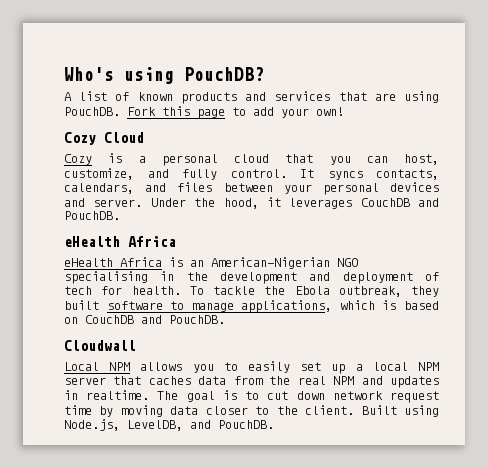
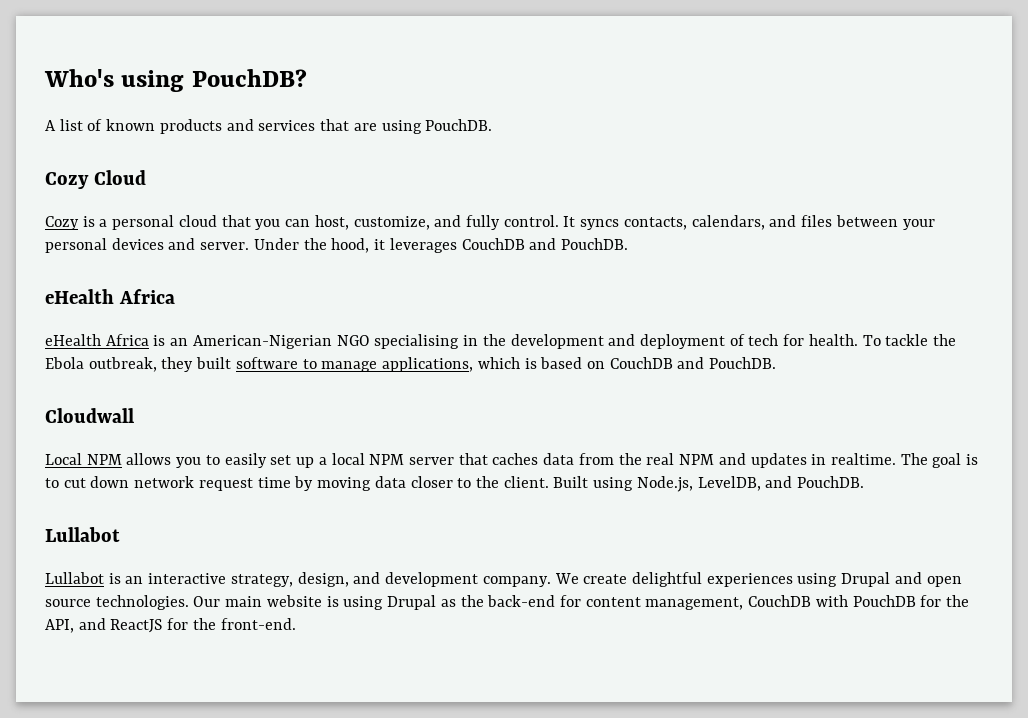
- Fork this page to add your own!
  Built using Node.js, LevelDB, and PouchDB.
+ Lullabot
+ Lullabot is an interactive strategy, design, and development company. We create delightful experiences using Drupal and open source technologies. Our main website is using Drupal as the back-end for content management, CouchDB with PouchDB for the API, and ReactJS for the front-end.

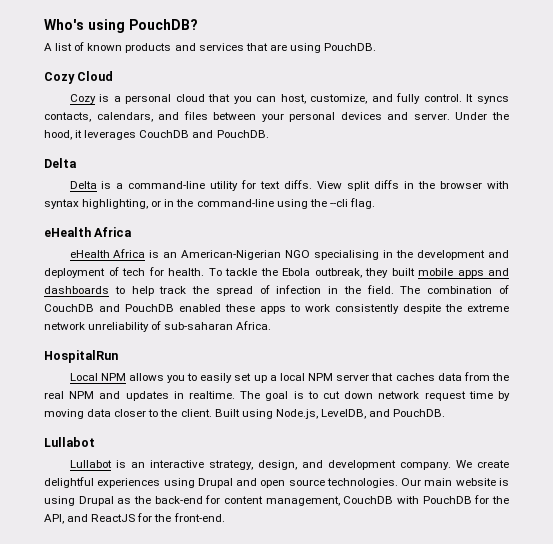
  Under the hood, it leverages CouchDB and PouchDB.
+ Delta
+ Delta is a command-line utility for text diffs. View split diffs in the browser with syntax highlighting, or in the command-line using the --cli flag.
- To tackle the Ebola outbreak, they built software to manage applications, which is based on CouchDB and PouchDB.
- Cloudwall
+ To tackle the Ebola outbreak, they built mobile apps and dashboards to help track the spread of infection in the field. The combination of CouchDB and PouchDB enabled these apps to work consistently despite the extreme network unreliability of sub-saharan Africa.
+ HospitalRun

